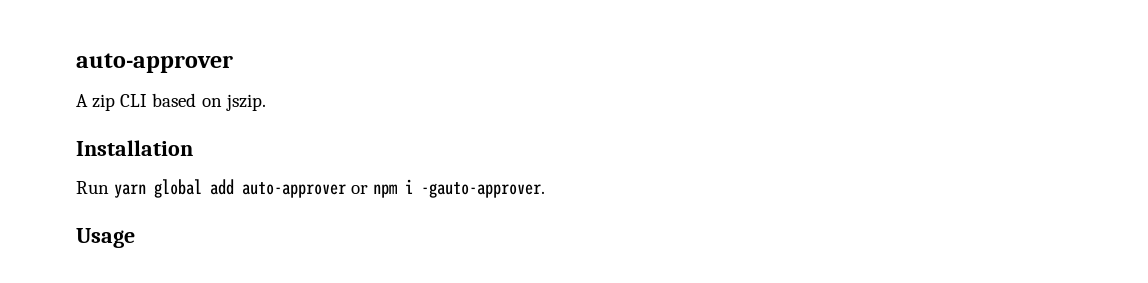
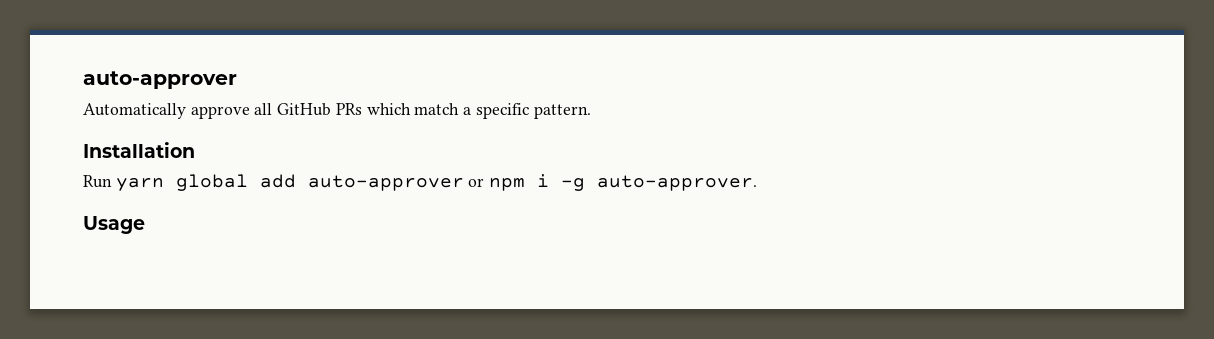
- A zip CLI based on jszip.
+ Automatically approve all GitHub PRs which match a specific pattern.
- Run yarn global add auto-approver or npm i -gauto-approver.
+ Run yarn global add auto-approver or npm i -g auto-approver.

